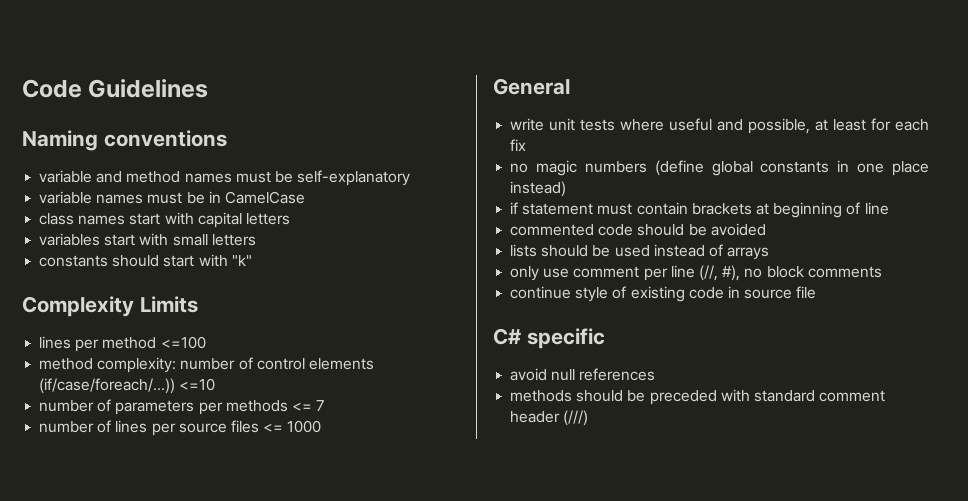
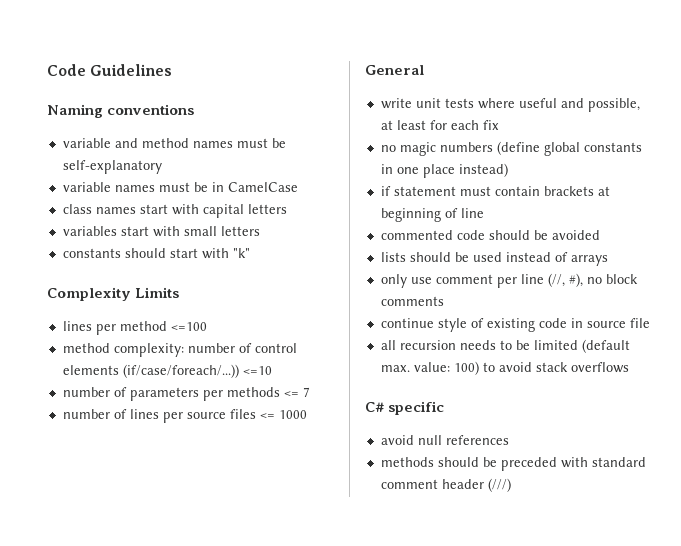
+ all recursion needs to be limited (default max. value: 100) to avoid stack overflows

